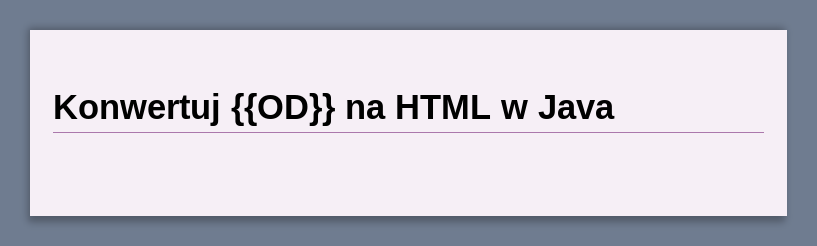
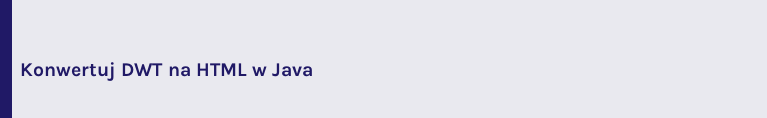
- Konwertuj {{OD}} na HTML w Java
+ Konwertuj DWT na HTML w Java

